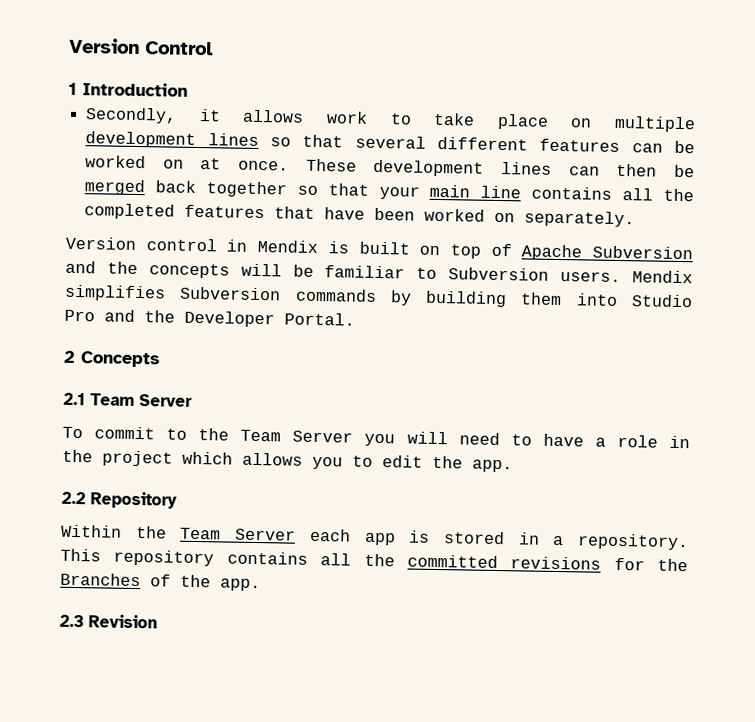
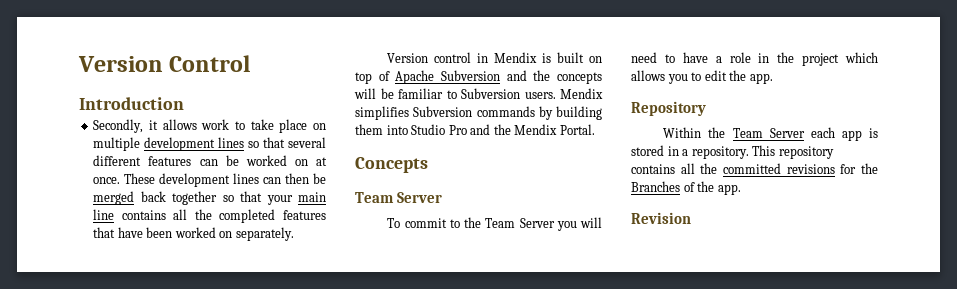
- 1 Introduction
+ Introduction
- Mendix simplifies Subversion commands by building them into Studio Pro and the Developer Portal.
+ Mendix simplifies Subversion commands by building them into Studio Pro and the Mendix Portal.
- 2 Concepts
- 2.1 Team Server
+ Concepts
+ Team Server
- 2.2 Repository
+ Repository
- 2.3 Revision
+ Revision

